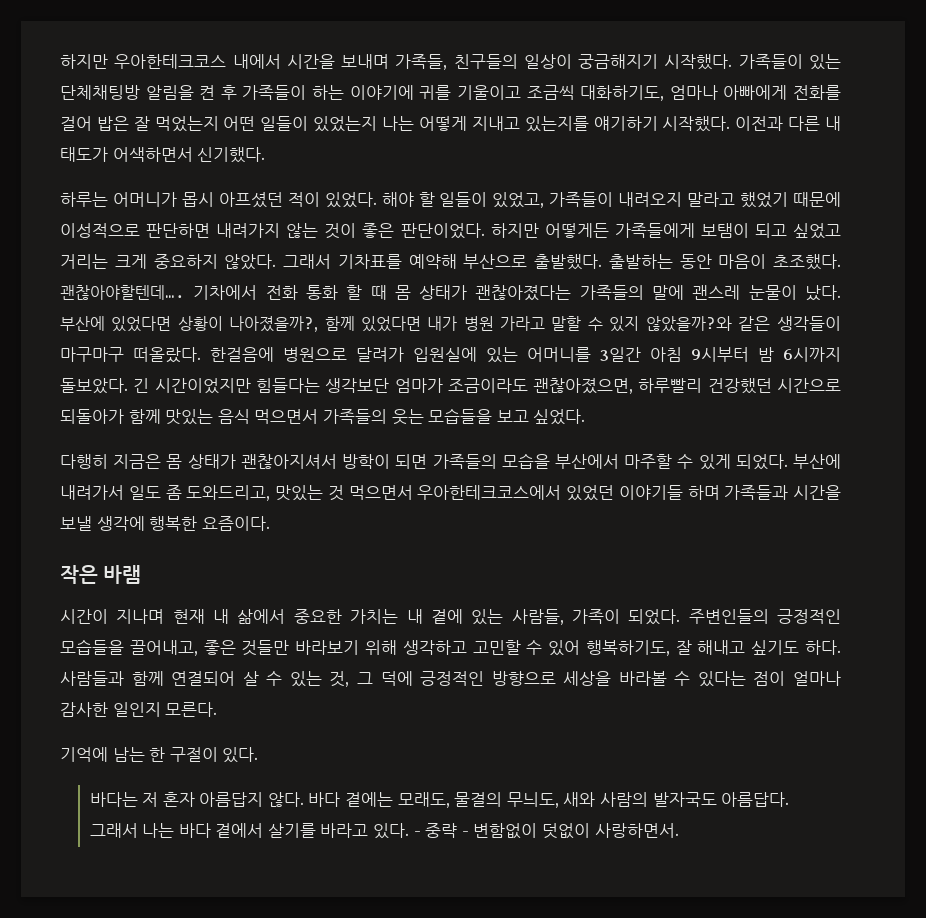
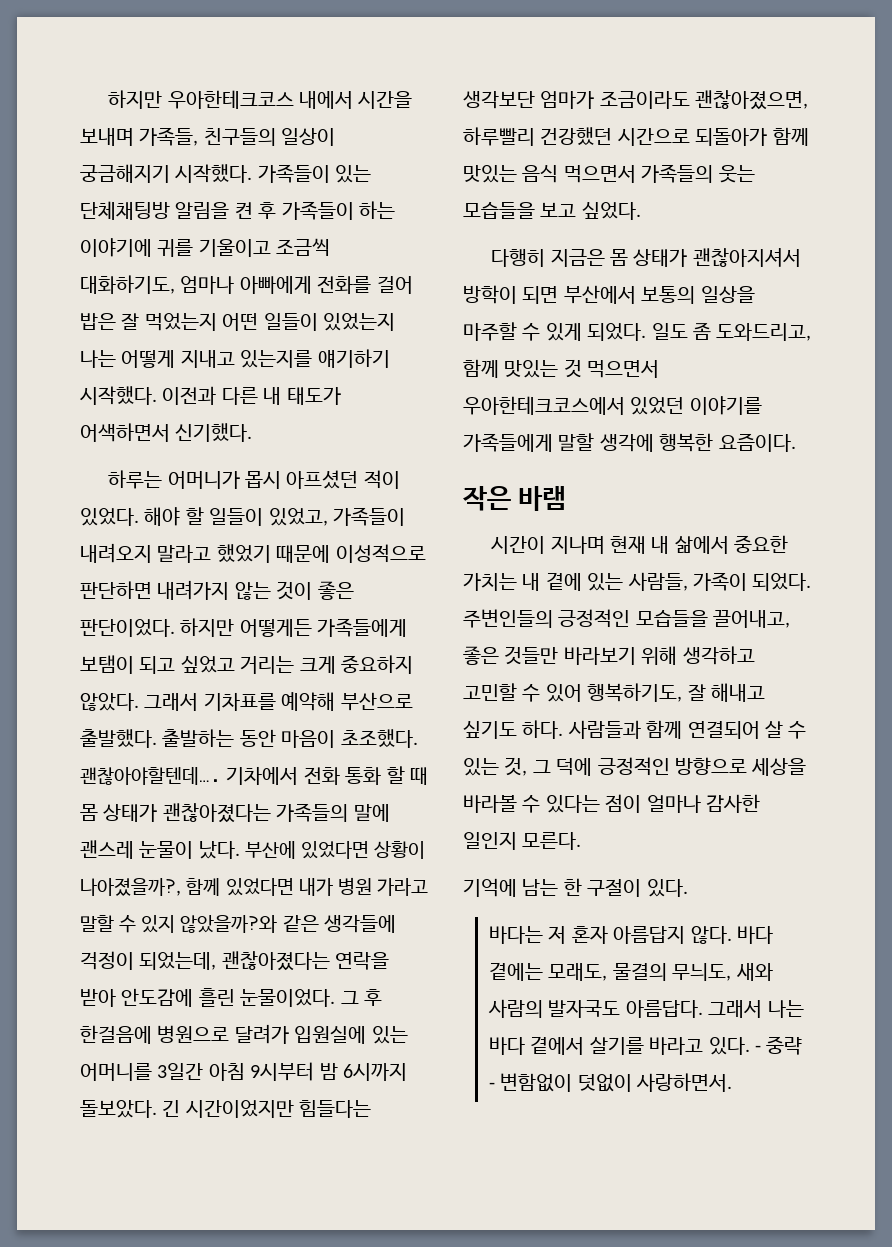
- 부산에 있었다면 상황이 나아졌을까?, 함께 있었다면 내가 병원 가라고 말할 수 있지 않았을까?와 같은 생각들이 마구마구 떠올랐다. 한걸음에 병원으로 달려가 입원실에 있는 어머니를 3일간 아침 9시부터 밤 6시까지 돌보았다.
+ 부산에 있었다면 상황이 나아졌을까?, 함께 있었다면 내가 병원 가라고 말할 수 있지 않았을까?와 같은 생각들에 걱정이 되었는데, 괜찮아졌다는 연락을 받아 안도감에 흘린 눈물이었다. 그 후 한걸음에 병원으로 달려가 입원실에 있는 어머니를 3일간 아침 9시부터 밤 6시까지 돌보았다.
- 다행히 지금은 몸 상태가 괜찮아지셔서 방학이 되면 가족들의 모습을 부산에서 마주할 수 있게 되었다.
+ 다행히 지금은 몸 상태가 괜찮아지셔서 방학이 되면 부산에서 보통의 일상을 마주할 수 있게 되었다.
- 부산에 내려가서 일도 좀 도와드리고, 맛있는 것 먹으면서 우아한테크코스에서 있었던 이야기들 하며 가족들과 시간을 보낼 생각에 행복한 요즘이다.
+ 일도 좀 도와드리고, 함께 맛있는 것 먹으면서 우아한테크코스에서 있었던 이야기를 가족들에게 말할 생각에 행복한 요즘이다.

